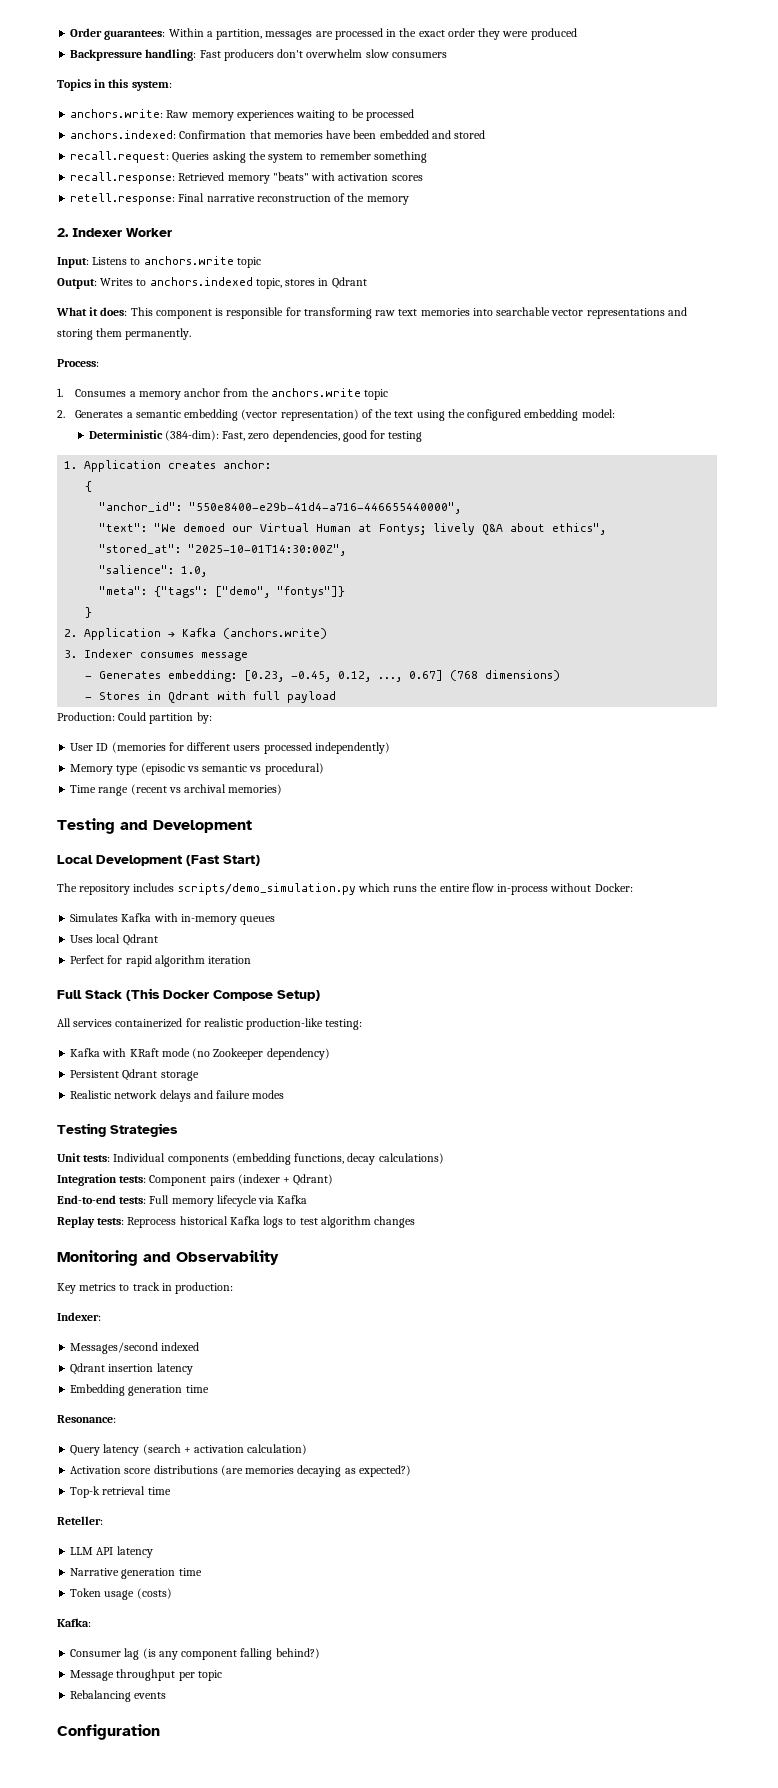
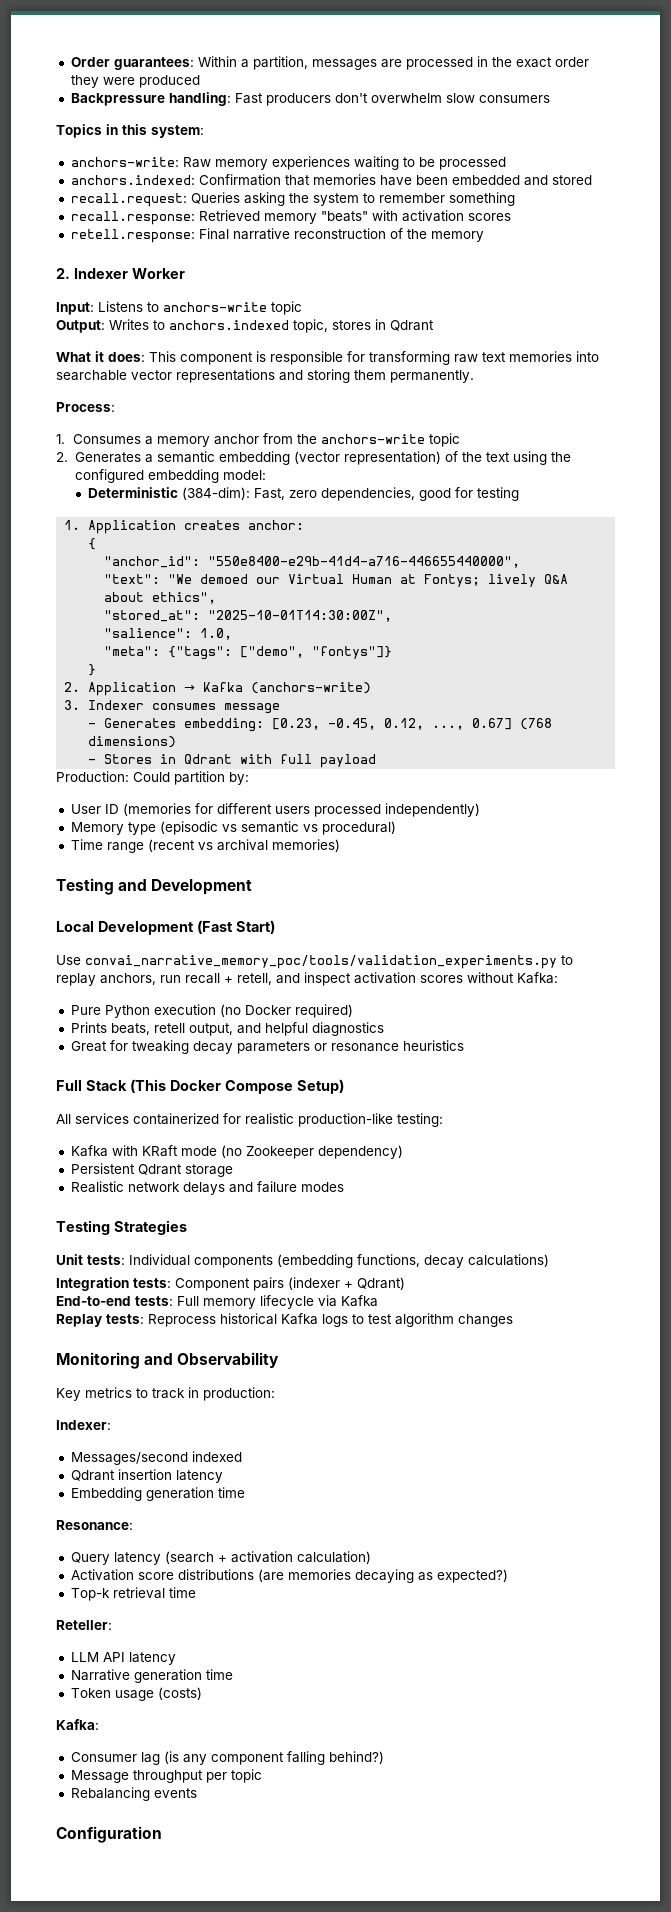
- anchors.write: Raw memory experiences waiting to be processed
+ anchors-write: Raw memory experiences waiting to be processed
- Input: Listens to anchors.write topic
+ Input: Listens to anchors-write topic
- 1. Consumes a memory anchor from the anchors.write topic
+ 1. Consumes a memory anchor from the anchors-write topic
- 2. Application → Kafka (anchors.write)
+ 2. Application → Kafka (anchors-write)
- The repository includes scripts/demo_simulation.py which runs the entire flow in-process without Docker:
- Simulates Kafka with in-memory queues
- Uses local Qdrant
- Perfect for rapid algorithm iteration
+ Use convai_narrative_memory_poc/tools/validation_experiments.py to replay anchors, run recall + retell, and inspect activation scores without Kafka:
+ Pure Python execution (no Docker required)
+ Prints beats, retell output, and helpful diagnostics
+ Great for tweaking decay parameters or resonance heuristics

